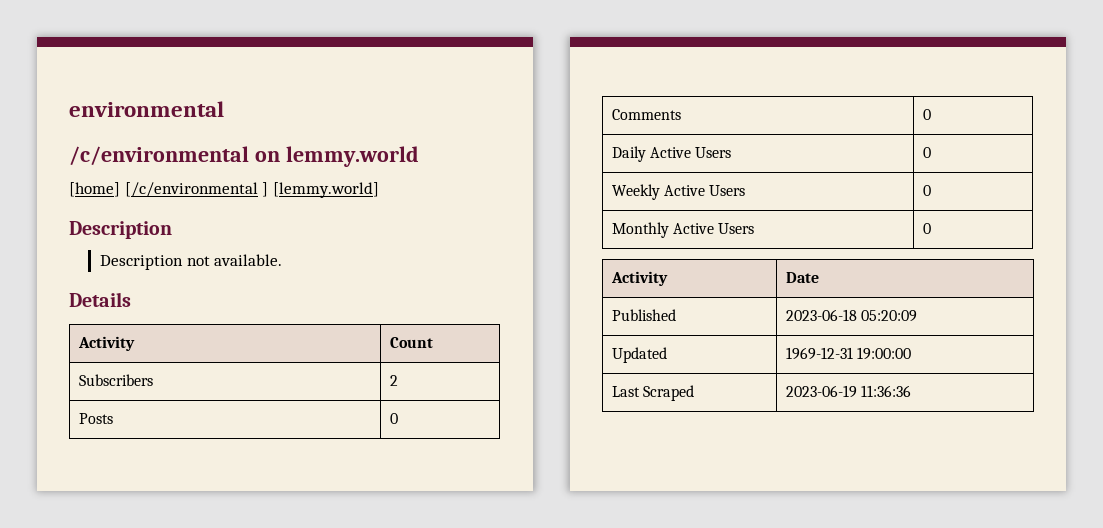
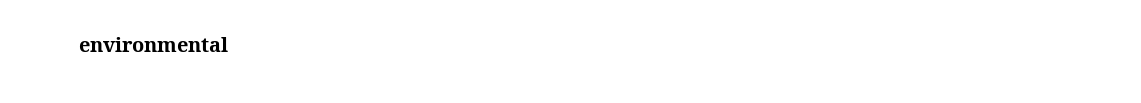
- /c/environmental on lemmy.world
- [home] [/c/environmental ] [lemmy.world]
- Description
- Description not available.
- Details
- Activity | Count
- Subscribers | 2
- Posts | 0
- Comments | 0
- Daily Active Users | 0
- Weekly Active Users | 0
- Monthly Active Users | 0
- Activity | Date
- Published | 2023-06-18 05:20:09
- Updated | 1969-12-31 19:00:00
- Last Scraped | 2023-06-19 11:36:36

